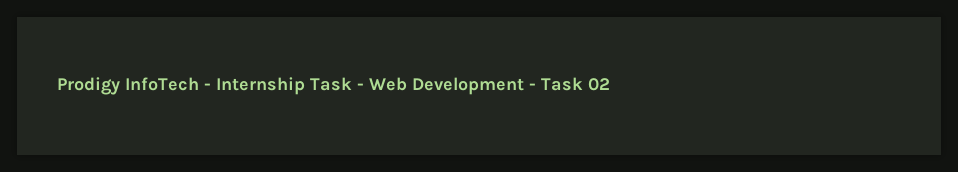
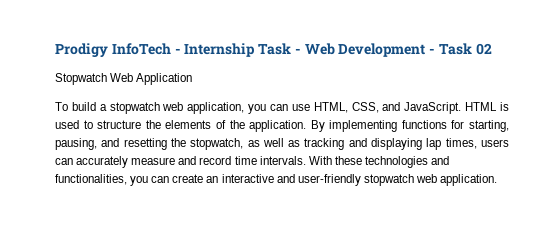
+ Stopwatch Web Application
+ To build a stopwatch web application, you can use HTML, CSS, and JavaScript. HTML is used to structure the elements of the application. By implementing functions for starting, pausing, and resetting the stopwatch, as well as tracking and displaying lap times, users can accurately measure and record time intervals. With these technologies and functionalities, you can create an interactive and user-friendly stopwatch web application.

